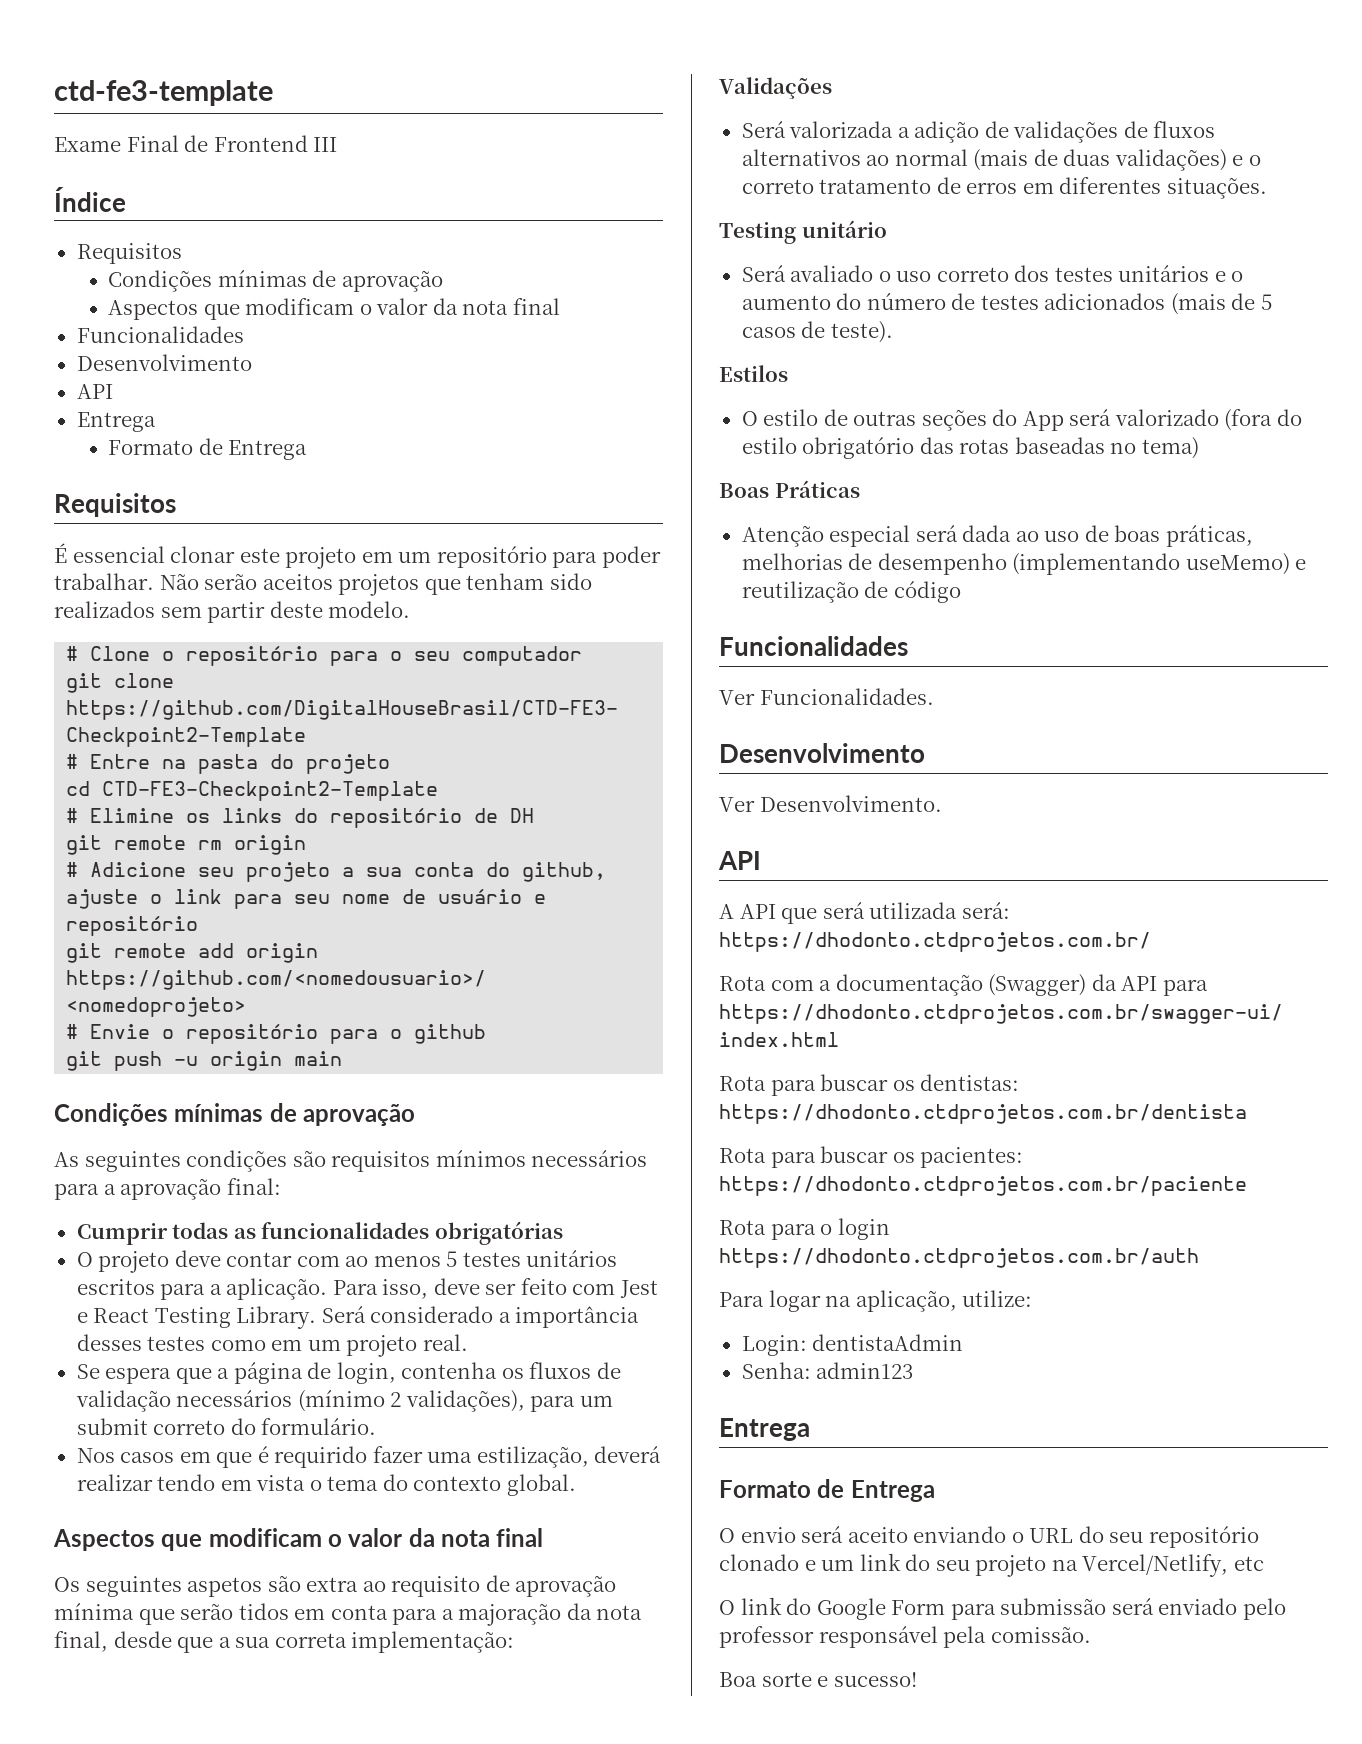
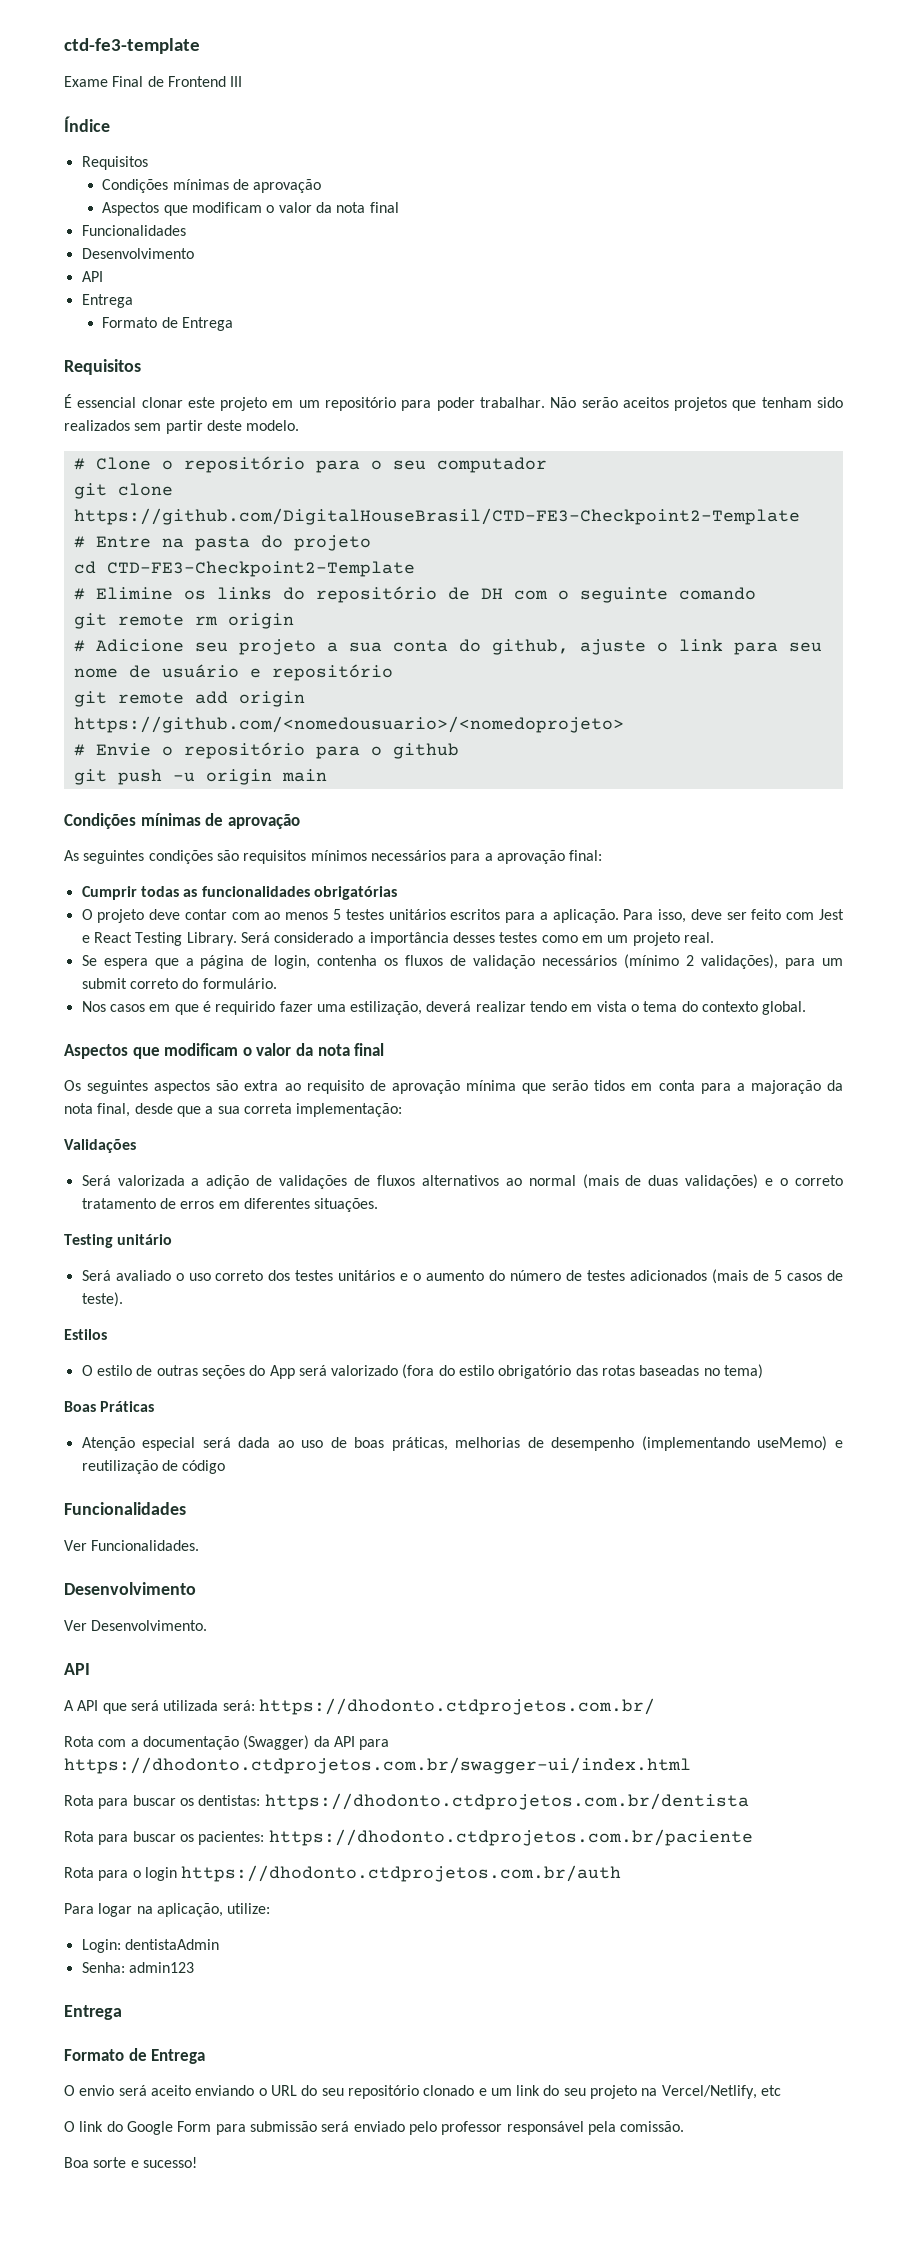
- # Elimine os links do repositório de DH
+ # Elimine os links do repositório de DH com o seguinte comando
- Os seguintes aspetos são extra ao requisito de aprovação mínima que serão tidos em conta para a majoração da nota final, desde que a sua correta implementação:
+ Os seguintes aspectos são extra ao requisito de aprovação mínima que serão tidos em conta para a majoração da nota final, desde que a sua correta implementação:

